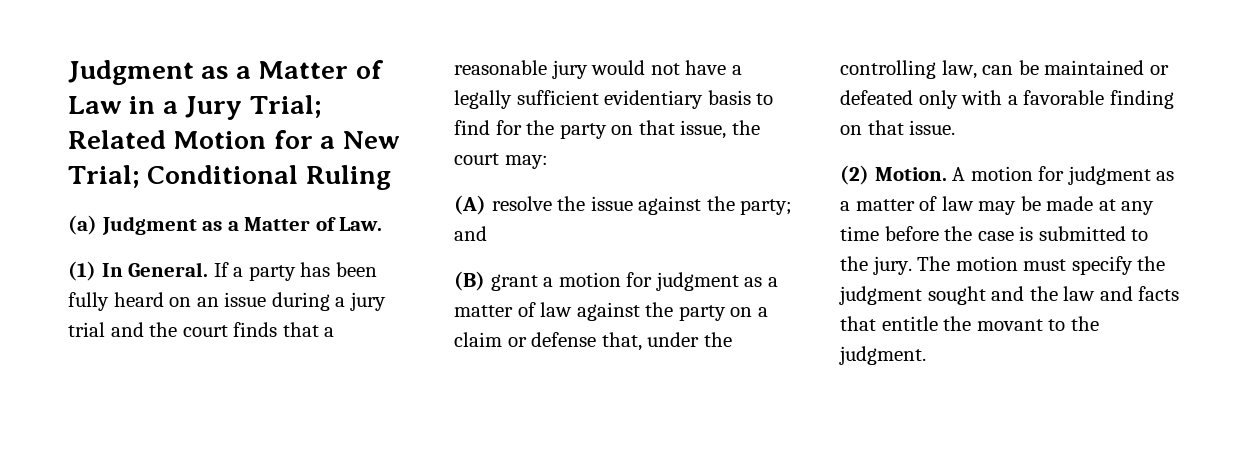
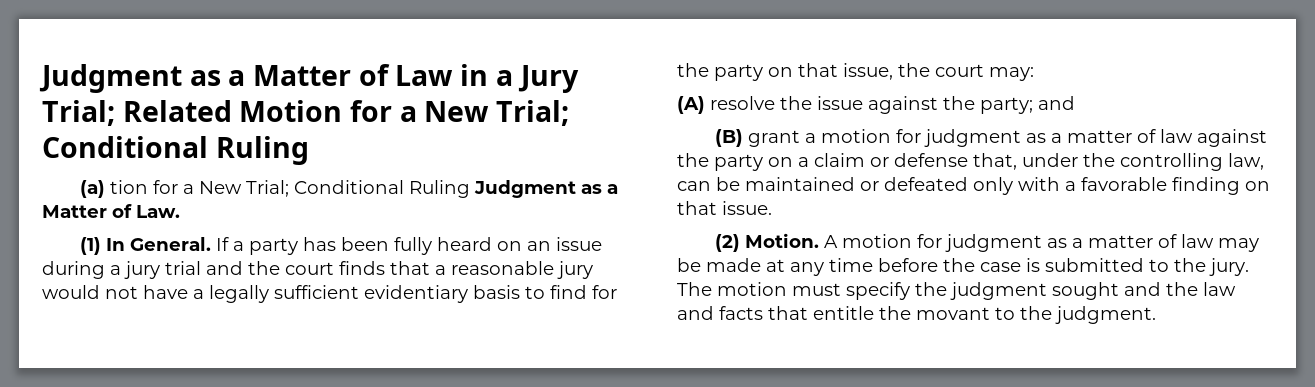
- (a) Judgment as a Matter of Law.
+ (a) tion for a New Trial; Conditional Ruling Judgment as a Matter of Law.

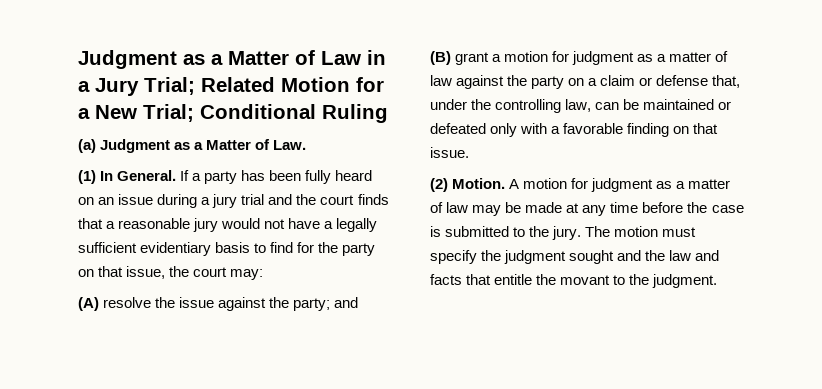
- (a) tion for a New Trial; Conditional Ruling Judgment as a Matter of Law.
+ (a) Judgment as a Matter of Law.

